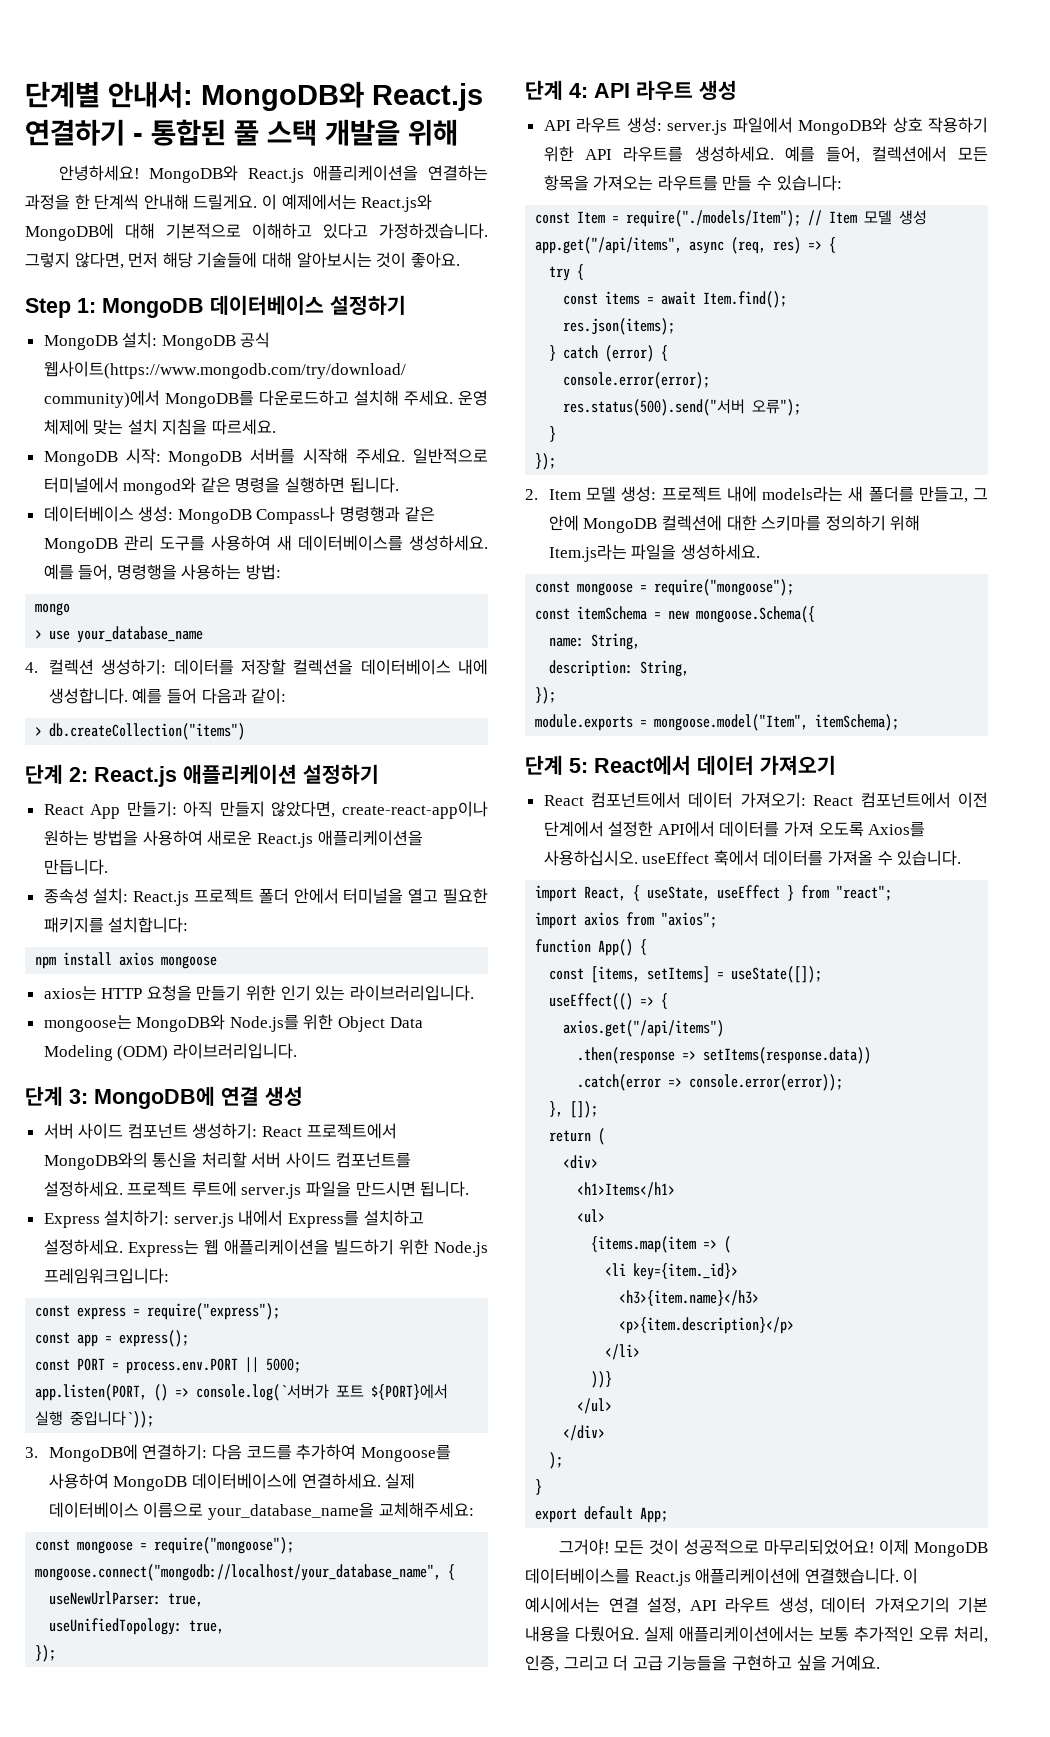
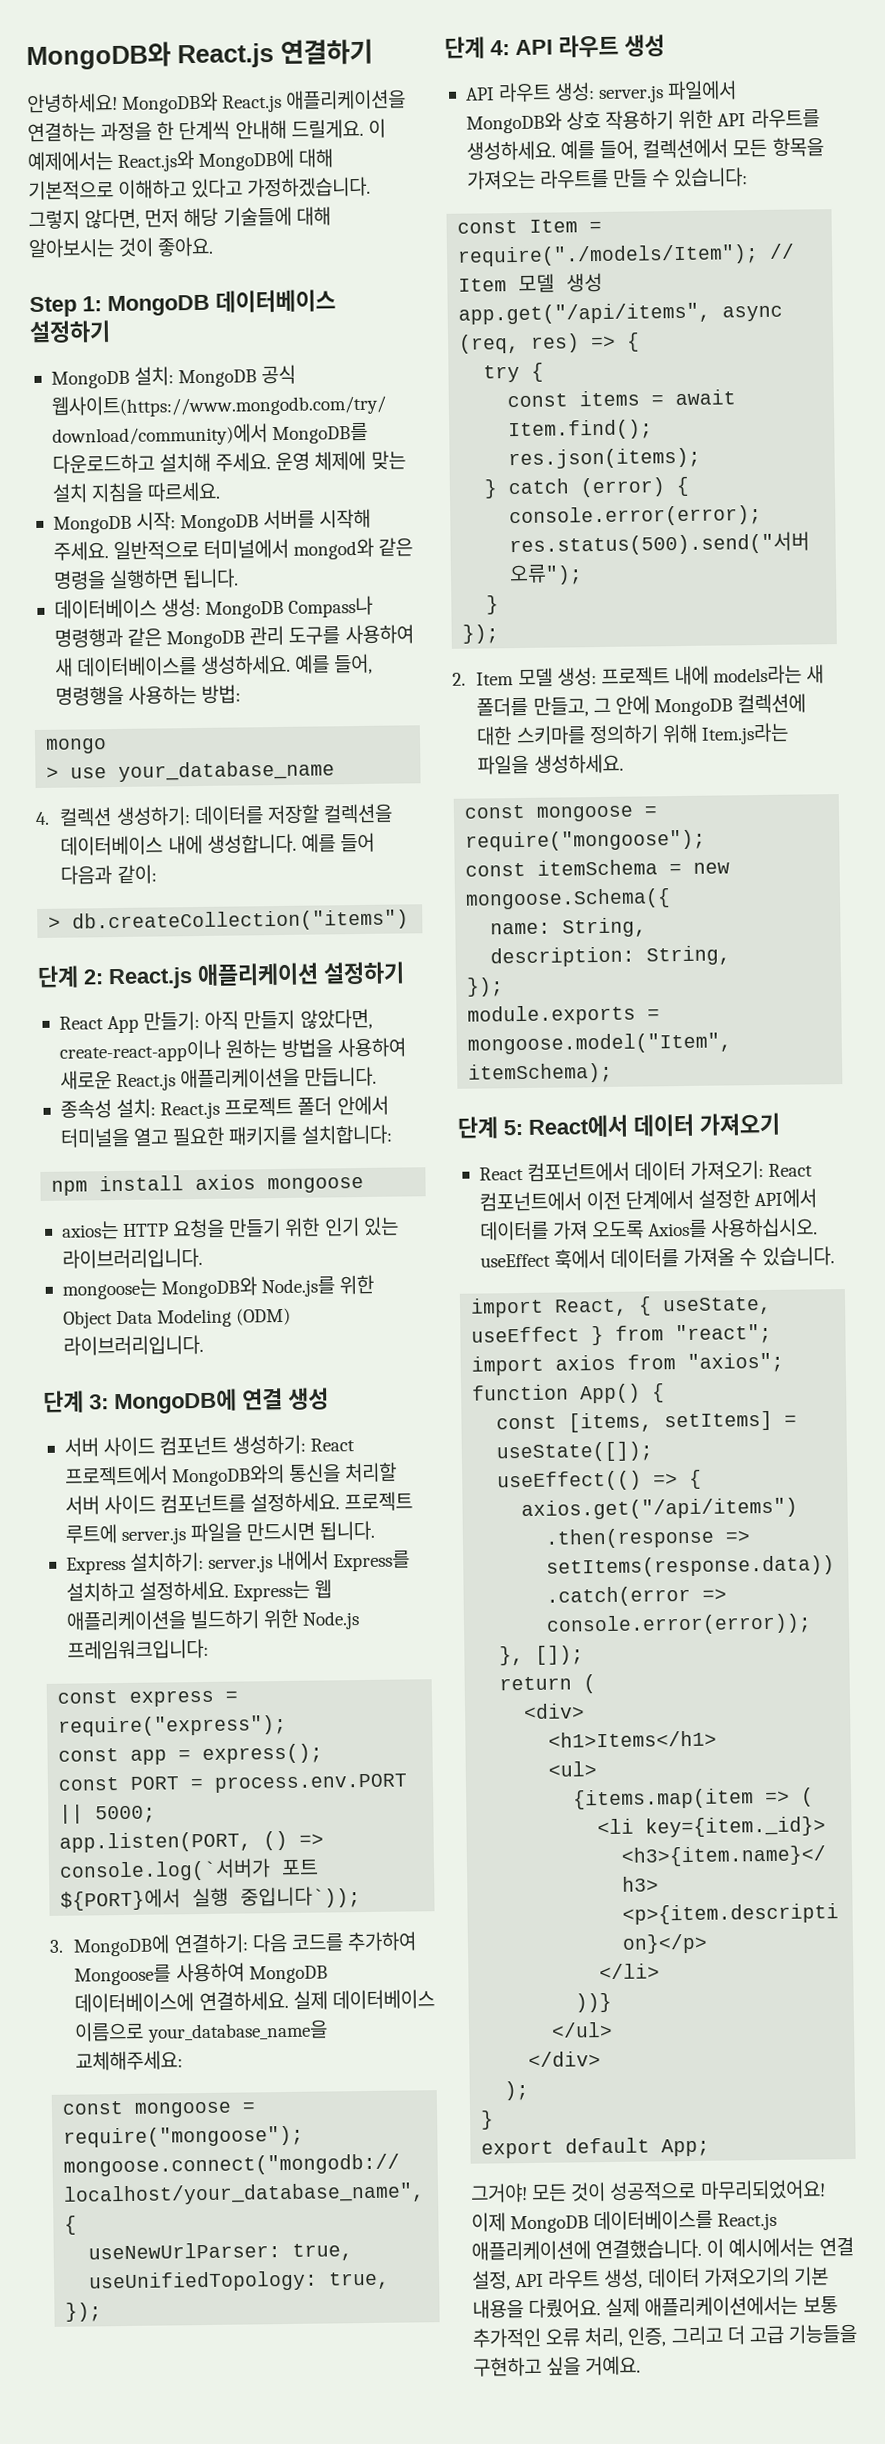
- 단계별 안내서: MongoDB와 React.js 연결하기 - 통합된 풀 스택 개발을 위해
+ MongoDB와 React.js 연결하기

